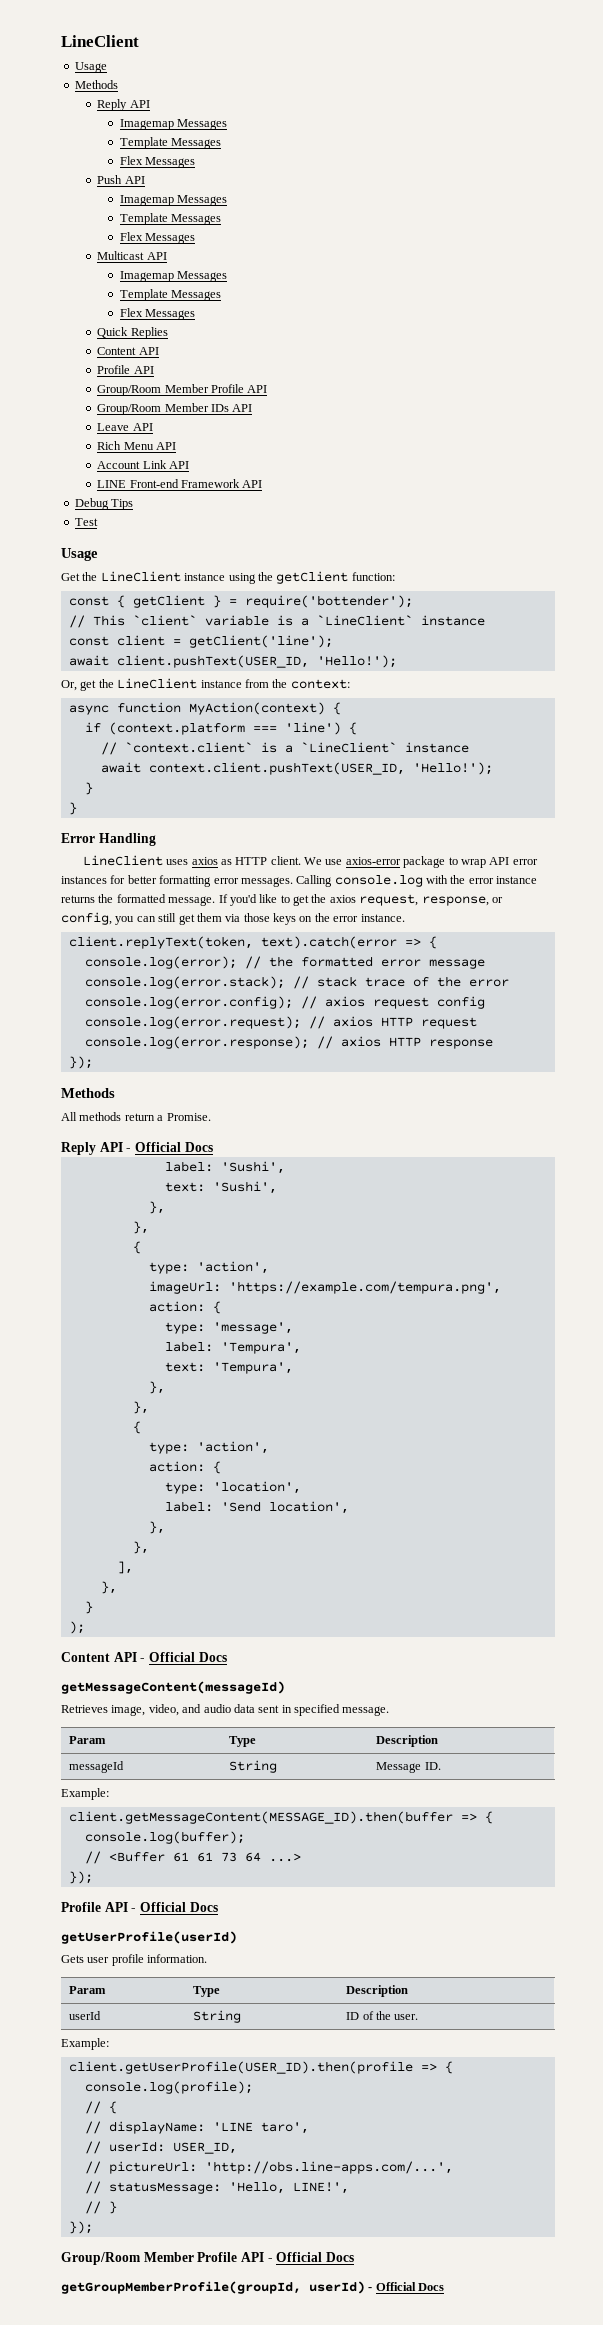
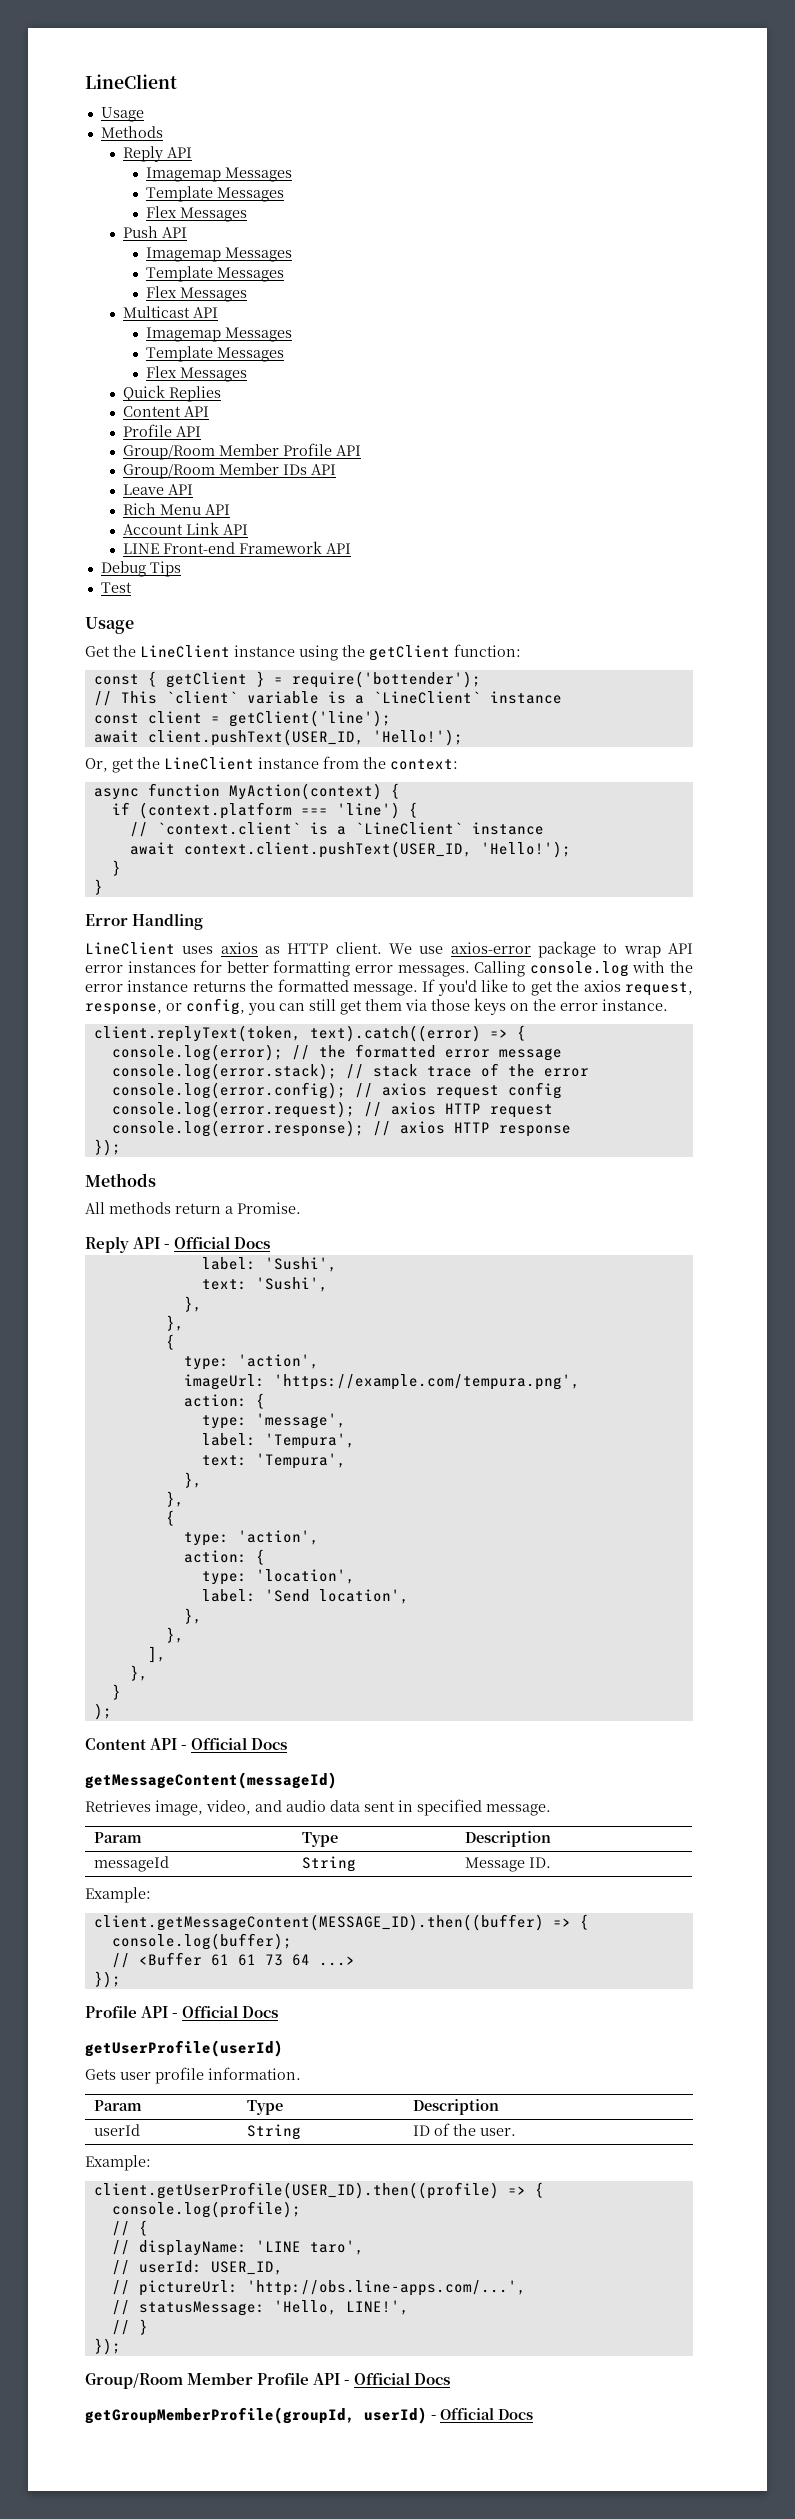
- client.replyText(token, text).catch(error => {
+ client.replyText(token, text).catch((error) => {
- client.getMessageContent(MESSAGE_ID).then(buffer => {
+ client.getMessageContent(MESSAGE_ID).then((buffer) => {
- client.getUserProfile(USER_ID).then(profile => {
+ client.getUserProfile(USER_ID).then((profile) => {

